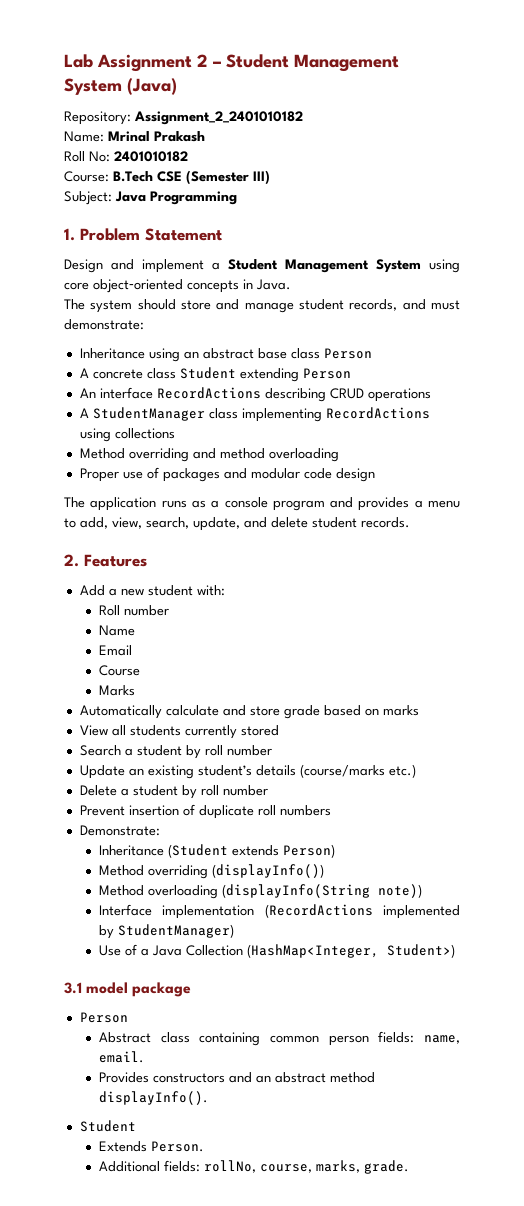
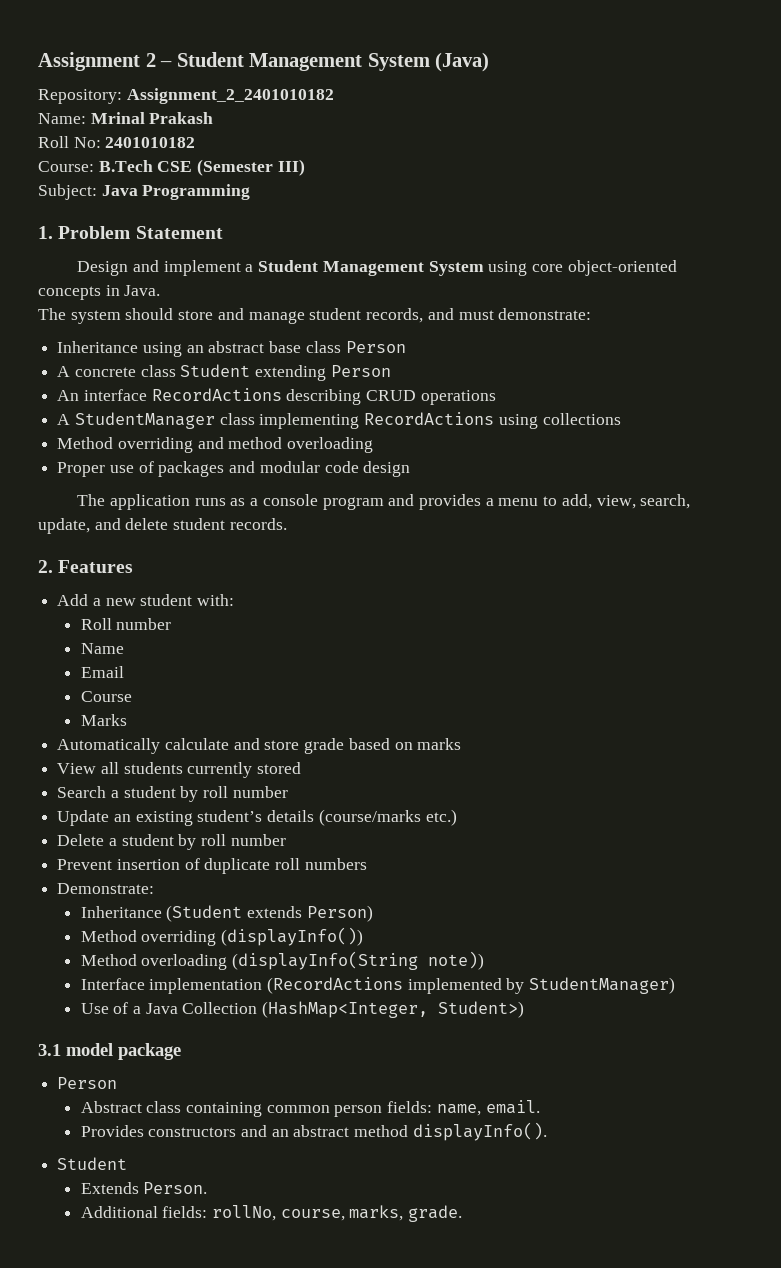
- Lab Assignment 2 – Student Management System (Java)
+ Assignment 2 – Student Management System (Java)

